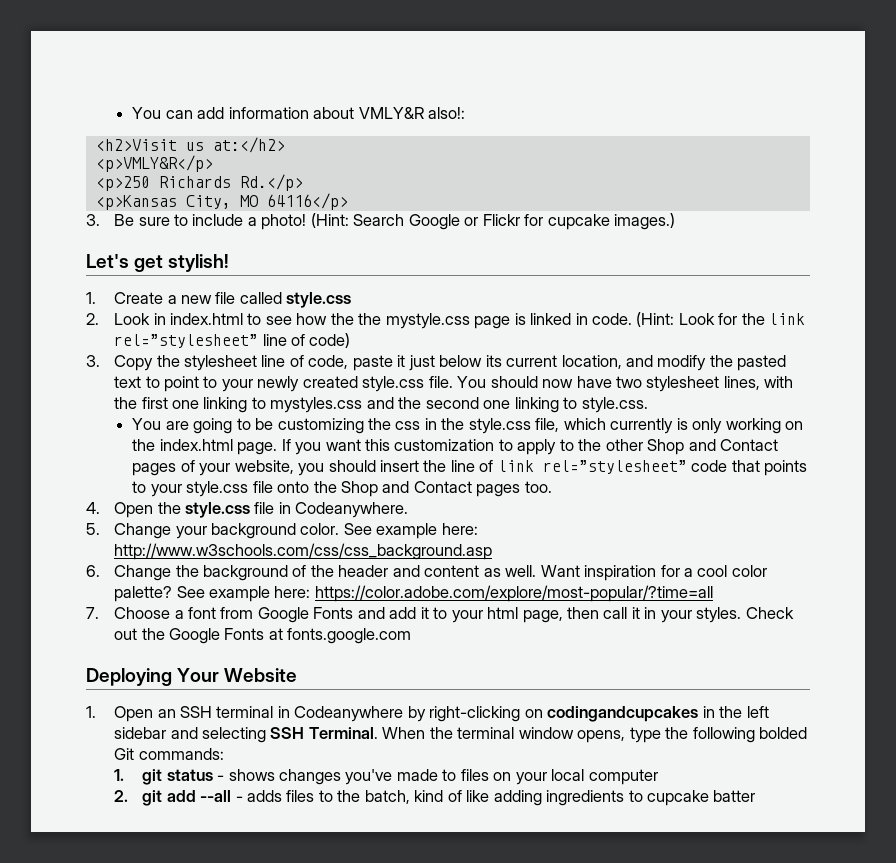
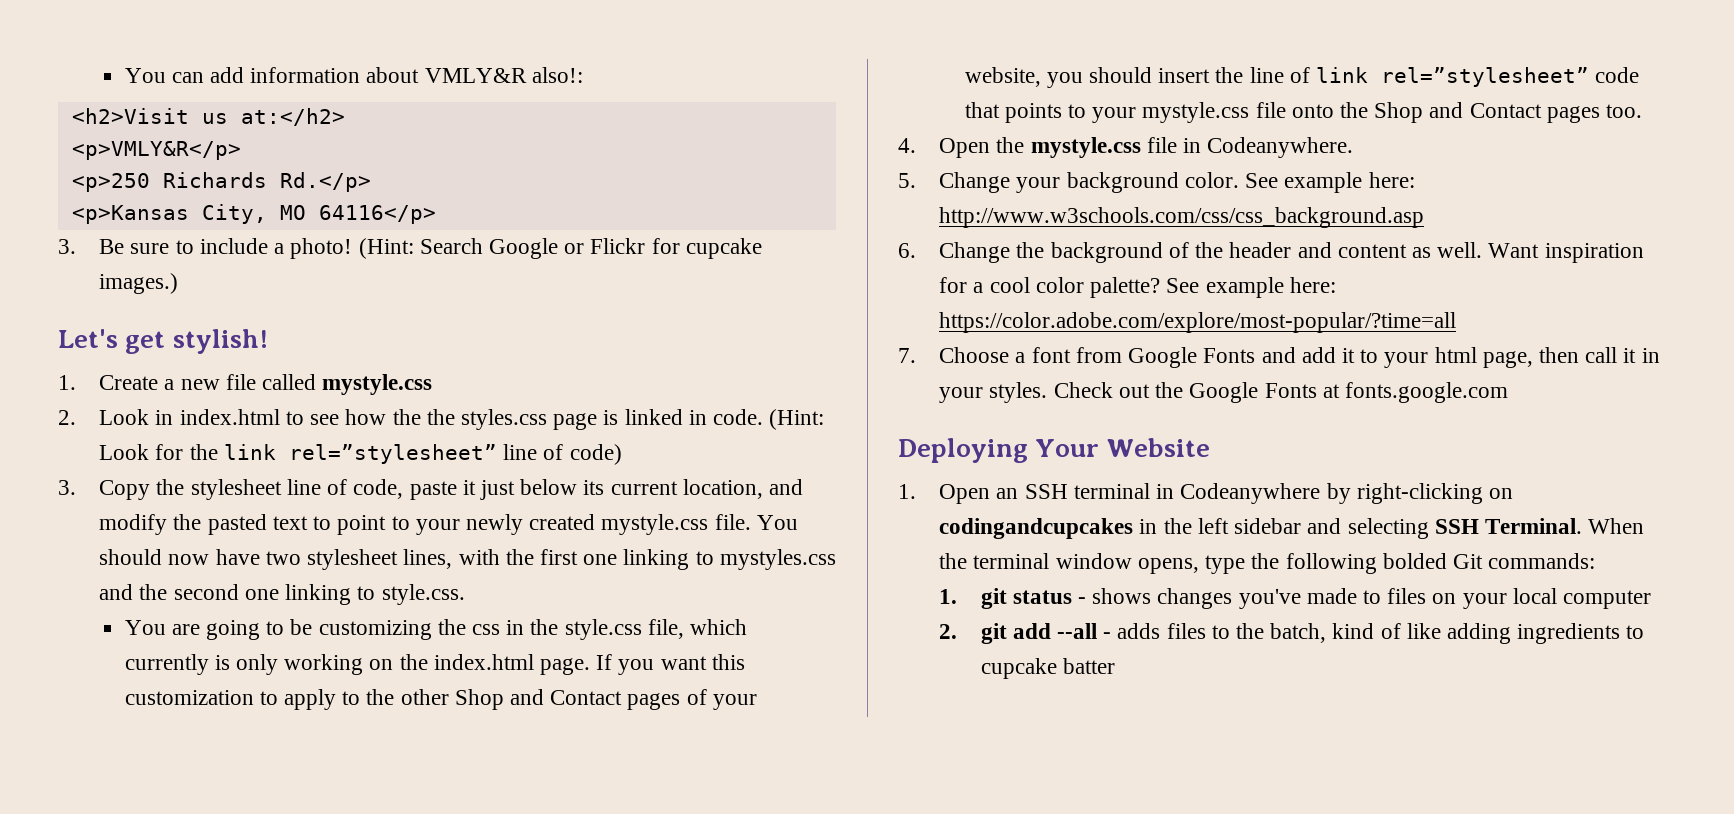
- 1. Create a new file called style.css
+ 1. Create a new file called mystyle.css
- 2. Look in index.html to see how the the mystyle.css page is linked in code.
+ 2. Look in index.html to see how the the styles.css page is linked in code.
- 3. Copy the stylesheet line of code, paste it just below its current location, and modify the pasted text to point to your newly created style.css file.
+ 3. Copy the stylesheet line of code, paste it just below its current location, and modify the pasted text to point to your newly created mystyle.css file.
- If you want this customization to apply to the other Shop and Contact pages of your website, you should insert the line of link rel=”stylesheet” code that points to your style.css file onto the Shop and Contact pages too.
+ If you want this customization to apply to the other Shop and Contact pages of your website, you should insert the line of link rel=”stylesheet” code that points to your mystyle.css file onto the Shop and Contact pages too.
- 4. Open the style.css file in Codeanywhere.
+ 4. Open the mystyle.css file in Codeanywhere.

